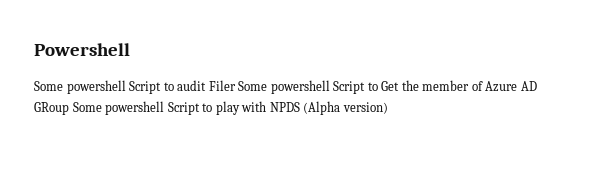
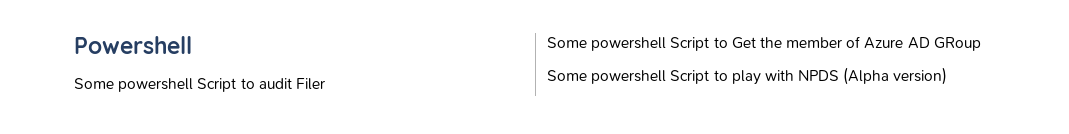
- Some powershell Script to audit Filer Some powershell Script to Get the member of Azure AD GRoup Some powershell Script to play with NPDS (Alpha version)
+ Some powershell Script to audit Filer
+ Some powershell Script to Get the member of Azure AD GRoup
+ Some powershell Script to play with NPDS (Alpha version)

